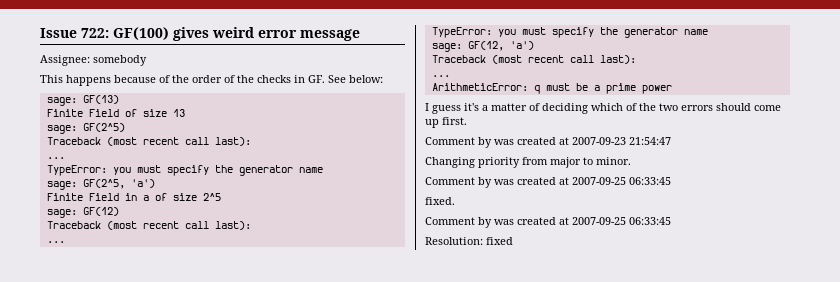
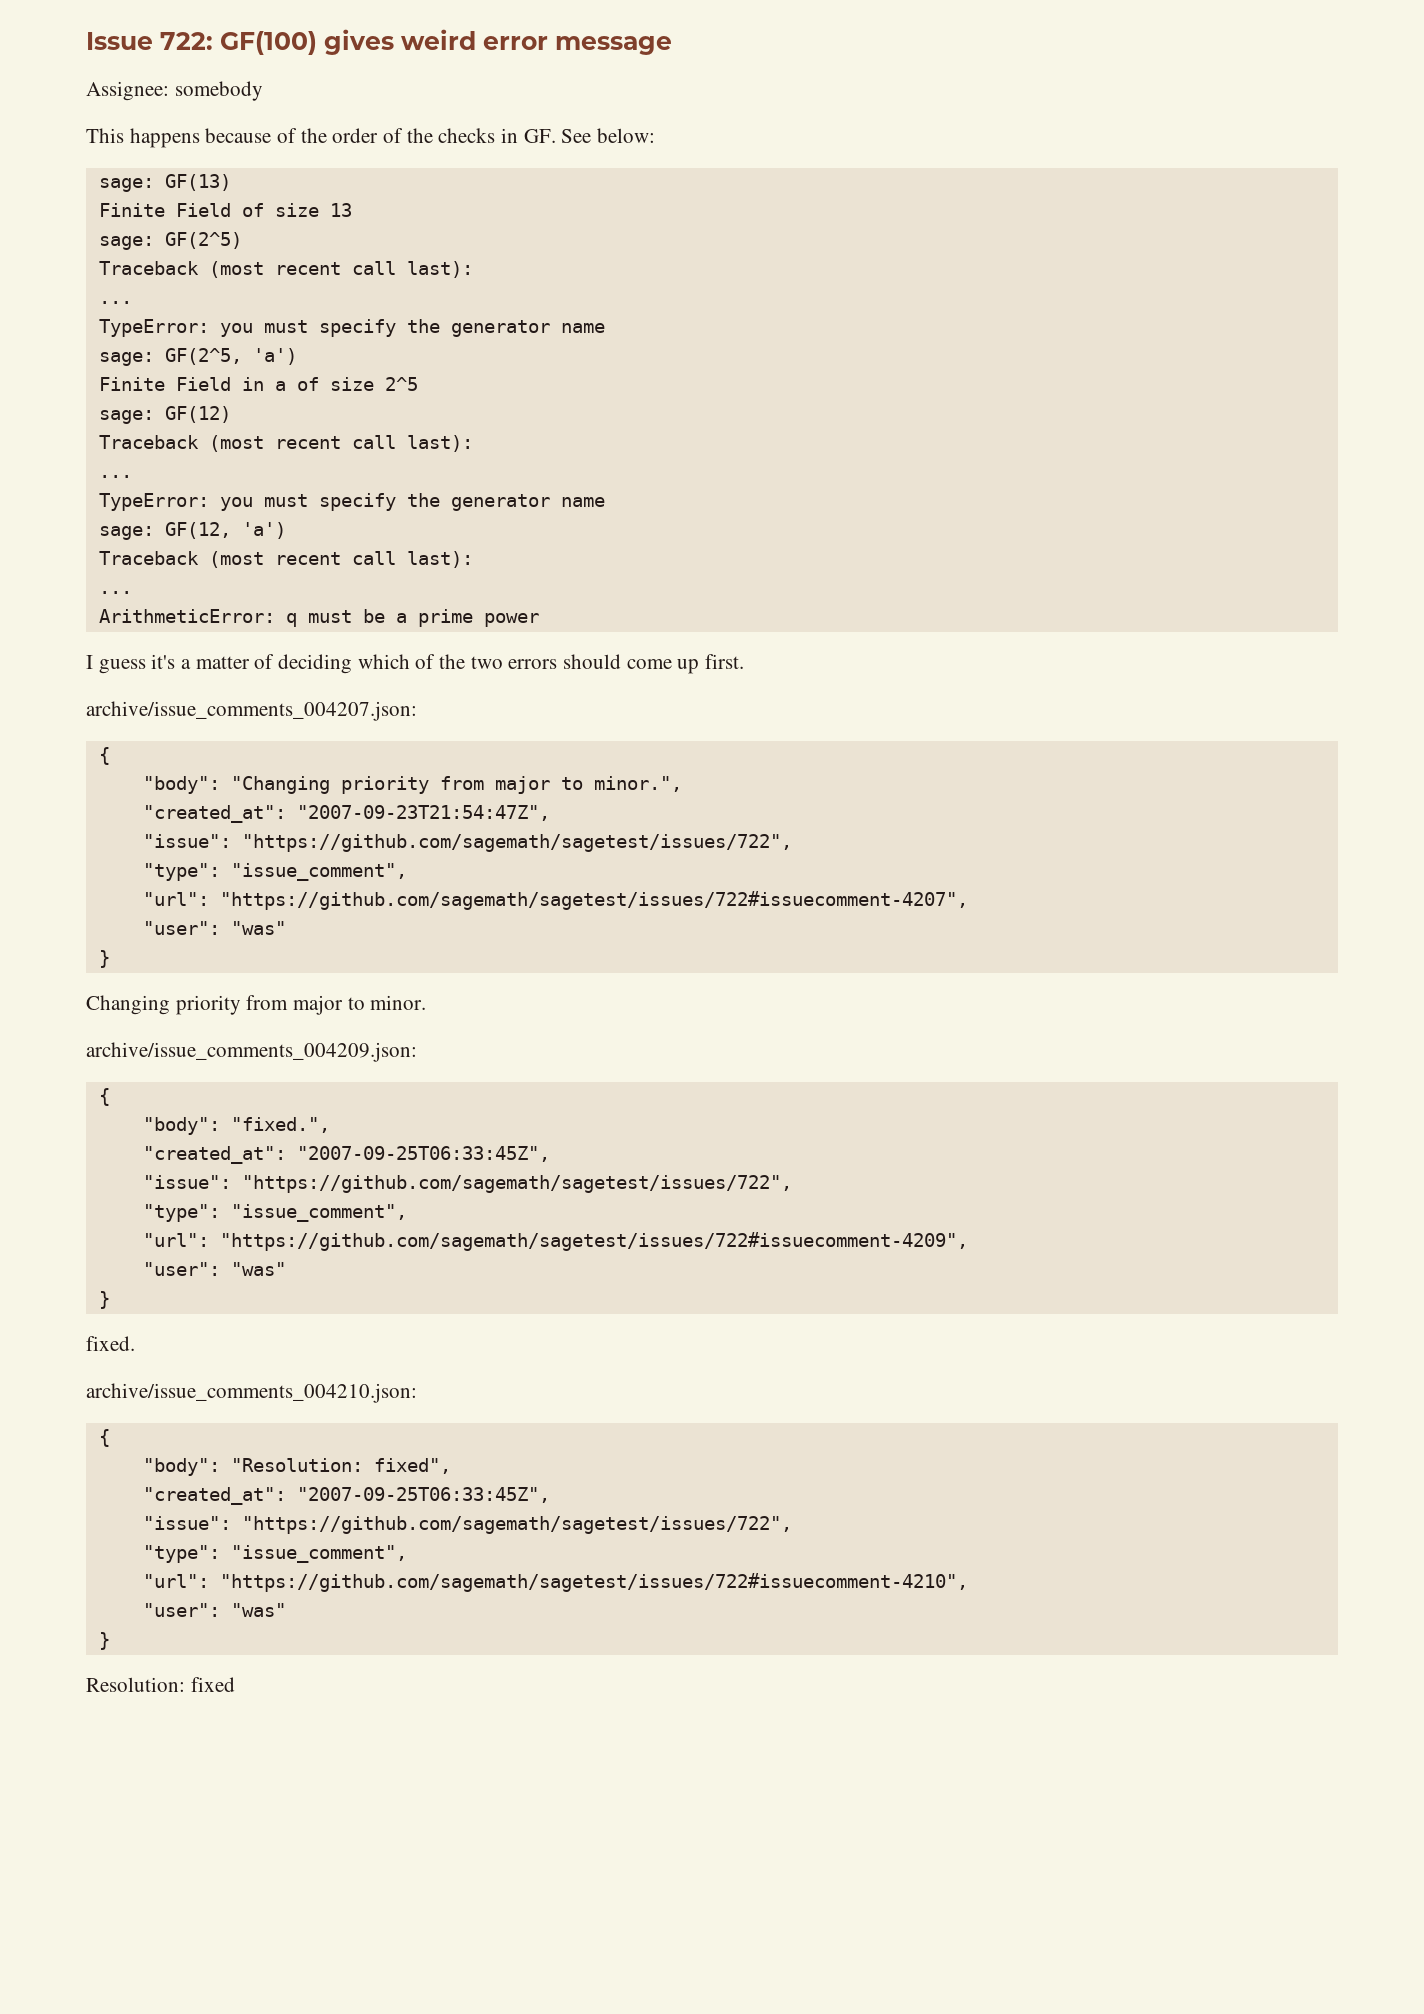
- Comment by was created at 2007-09-23 21:54:47
+ archive/issue_comments_004207.json:
+ {
+ "body": "Changing priority from major to minor.",
+ "created_at": "2007-09-23T21:54:47Z",
+ "issue": "https://github.com/sagemath/sagetest/issues/722",
+ "type": "issue_comment",
+ "url": "https://github.com/sagemath/sagetest/issues/722#issuecomment-4207",
+ "user": "was"
+ }
  Changing priority from major to minor.
- Comment by was created at 2007-09-25 06:33:45
+ archive/issue_comments_004209.json:
+ {
+ "body": "fixed.",
+ "created_at": "2007-09-25T06:33:45Z",
+ "issue": "https://github.com/sagemath/sagetest/issues/722",
+ "type": "issue_comment",
+ "url": "https://github.com/sagemath/sagetest/issues/722#issuecomment-4209",
+ "user": "was"
+ }
  fixed.
- Comment by was created at 2007-09-25 06:33:45
+ archive/issue_comments_004210.json:
+ {
+ "body": "Resolution: fixed",
+ "created_at": "2007-09-25T06:33:45Z",
+ "issue": "https://github.com/sagemath/sagetest/issues/722",
+ "type": "issue_comment",
+ "url": "https://github.com/sagemath/sagetest/issues/722#issuecomment-4210",
+ "user": "was"
+ }

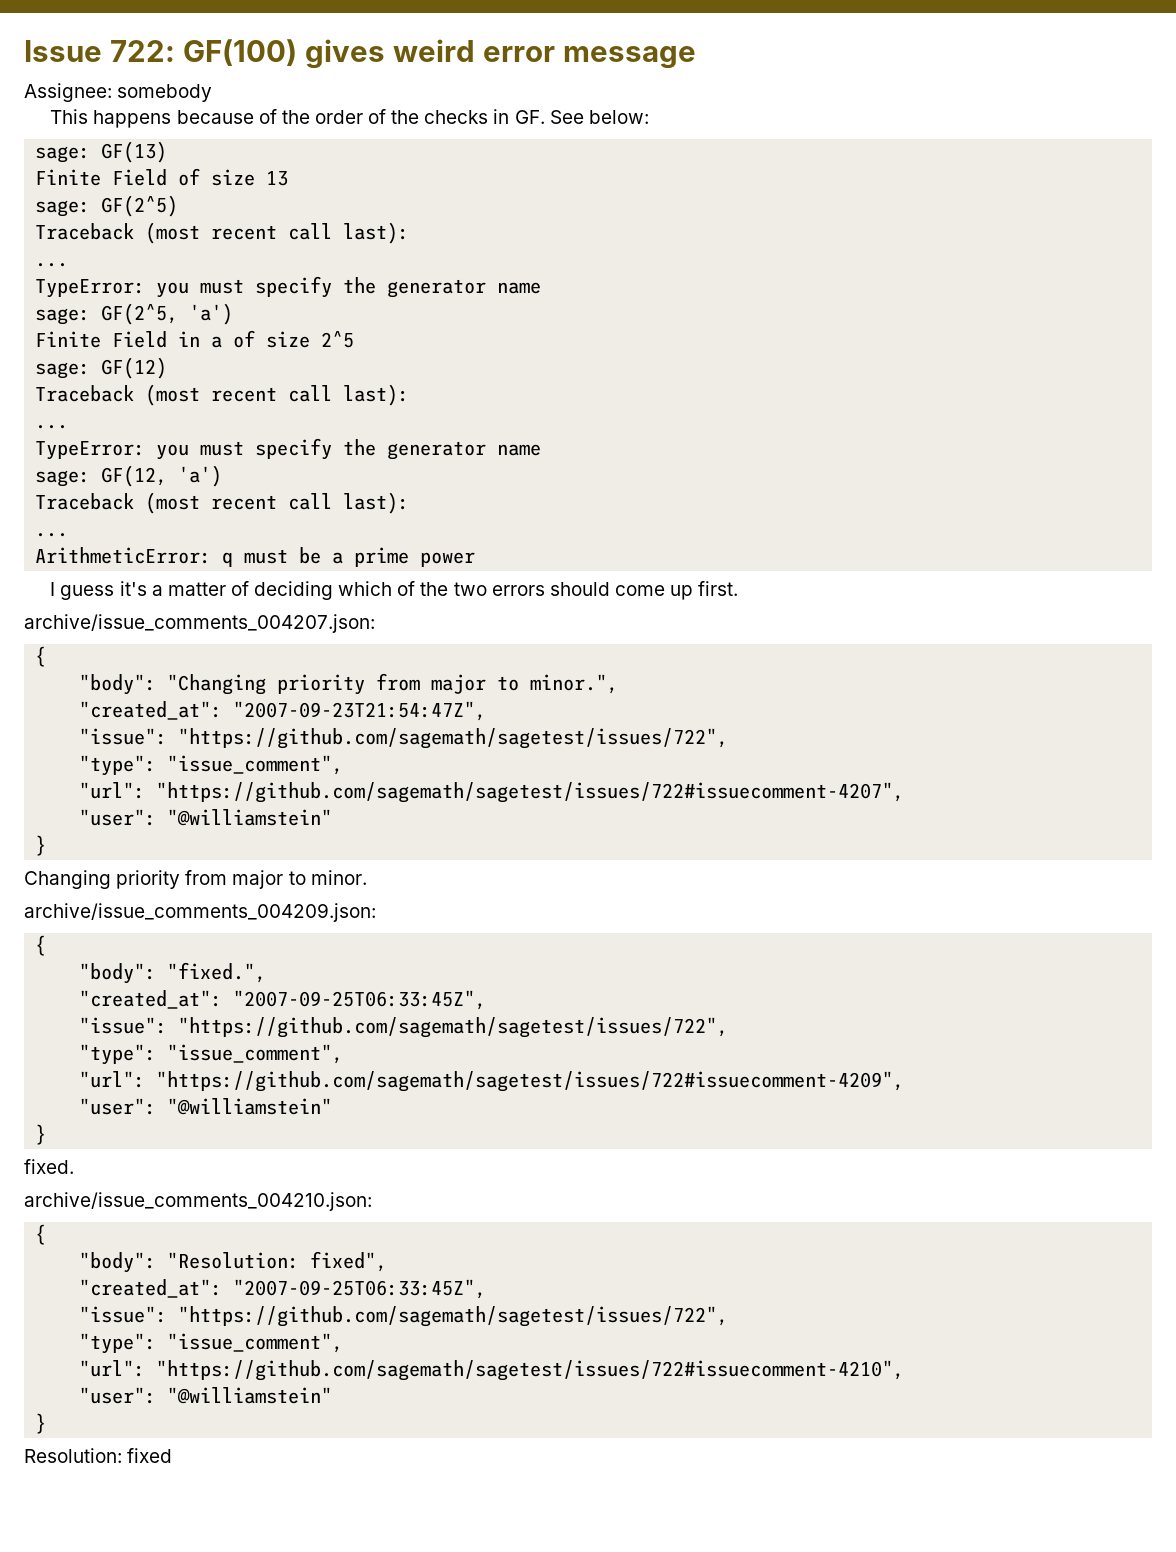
  "url": "https://github.com/sagemath/sagetest/issues/722#issuecomment-4207",
- "user": "was"
+ "user": "@williamstein"
  "url": "https://github.com/sagemath/sagetest/issues/722#issuecomment-4209",
- "user": "was"
+ "user": "@williamstein"
  "url": "https://github.com/sagemath/sagetest/issues/722#issuecomment-4210",
- "user": "was"
+ "user": "@williamstein"

